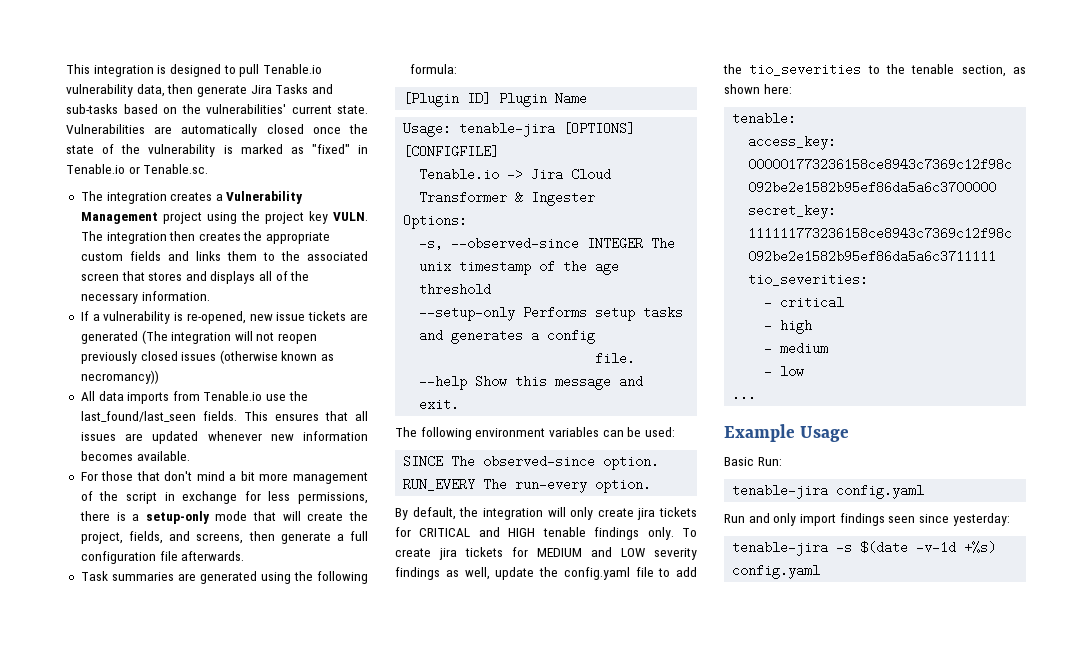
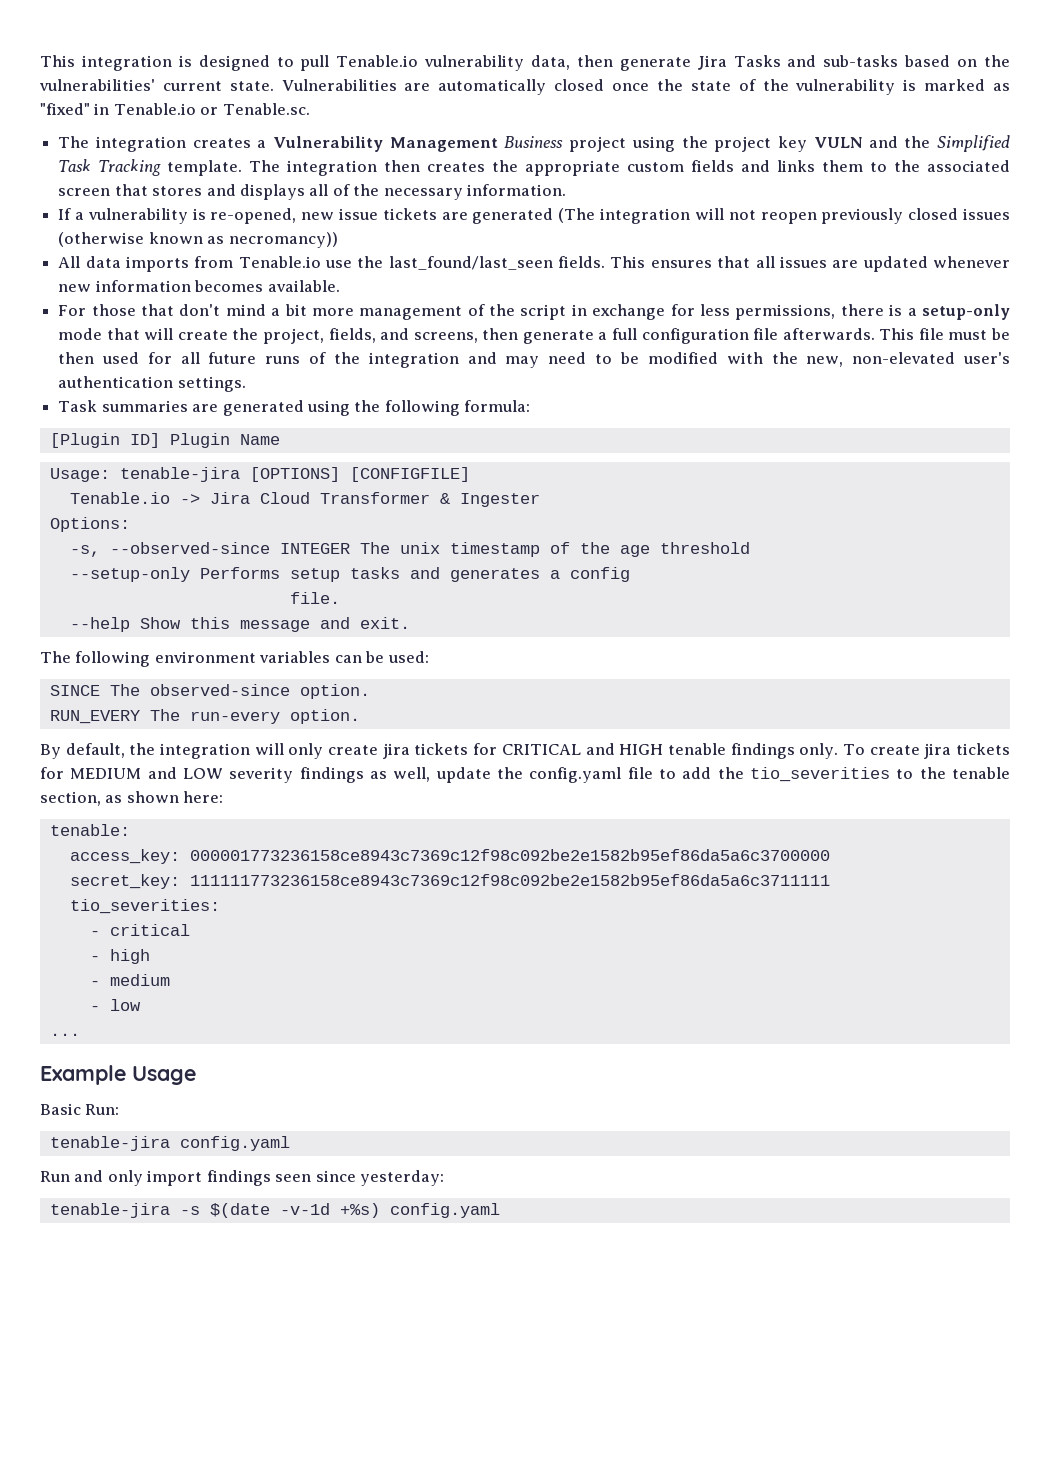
- The integration creates a Vulnerability Management project using the project key VULN.
+ The integration creates a Vulnerability Management Business project using the project key VULN and the Simplified Task Tracking template.
+ This file must be then used for all future runs of the integration and may need to be modified with the new, non-elevated user's authentication settings.

